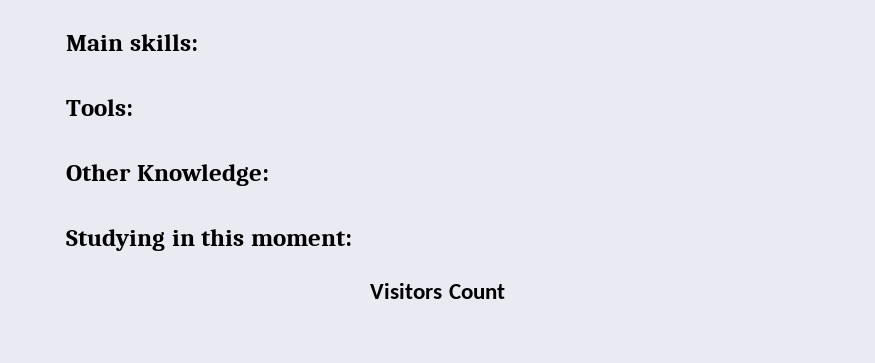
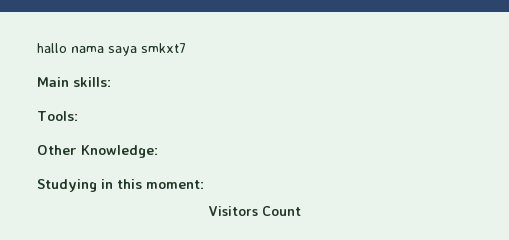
+ hallo nama saya smkxt7

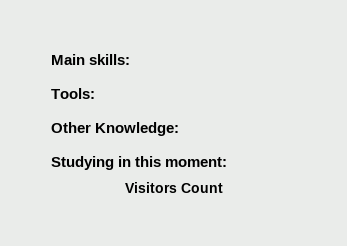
- hallo nama saya smkxt7

